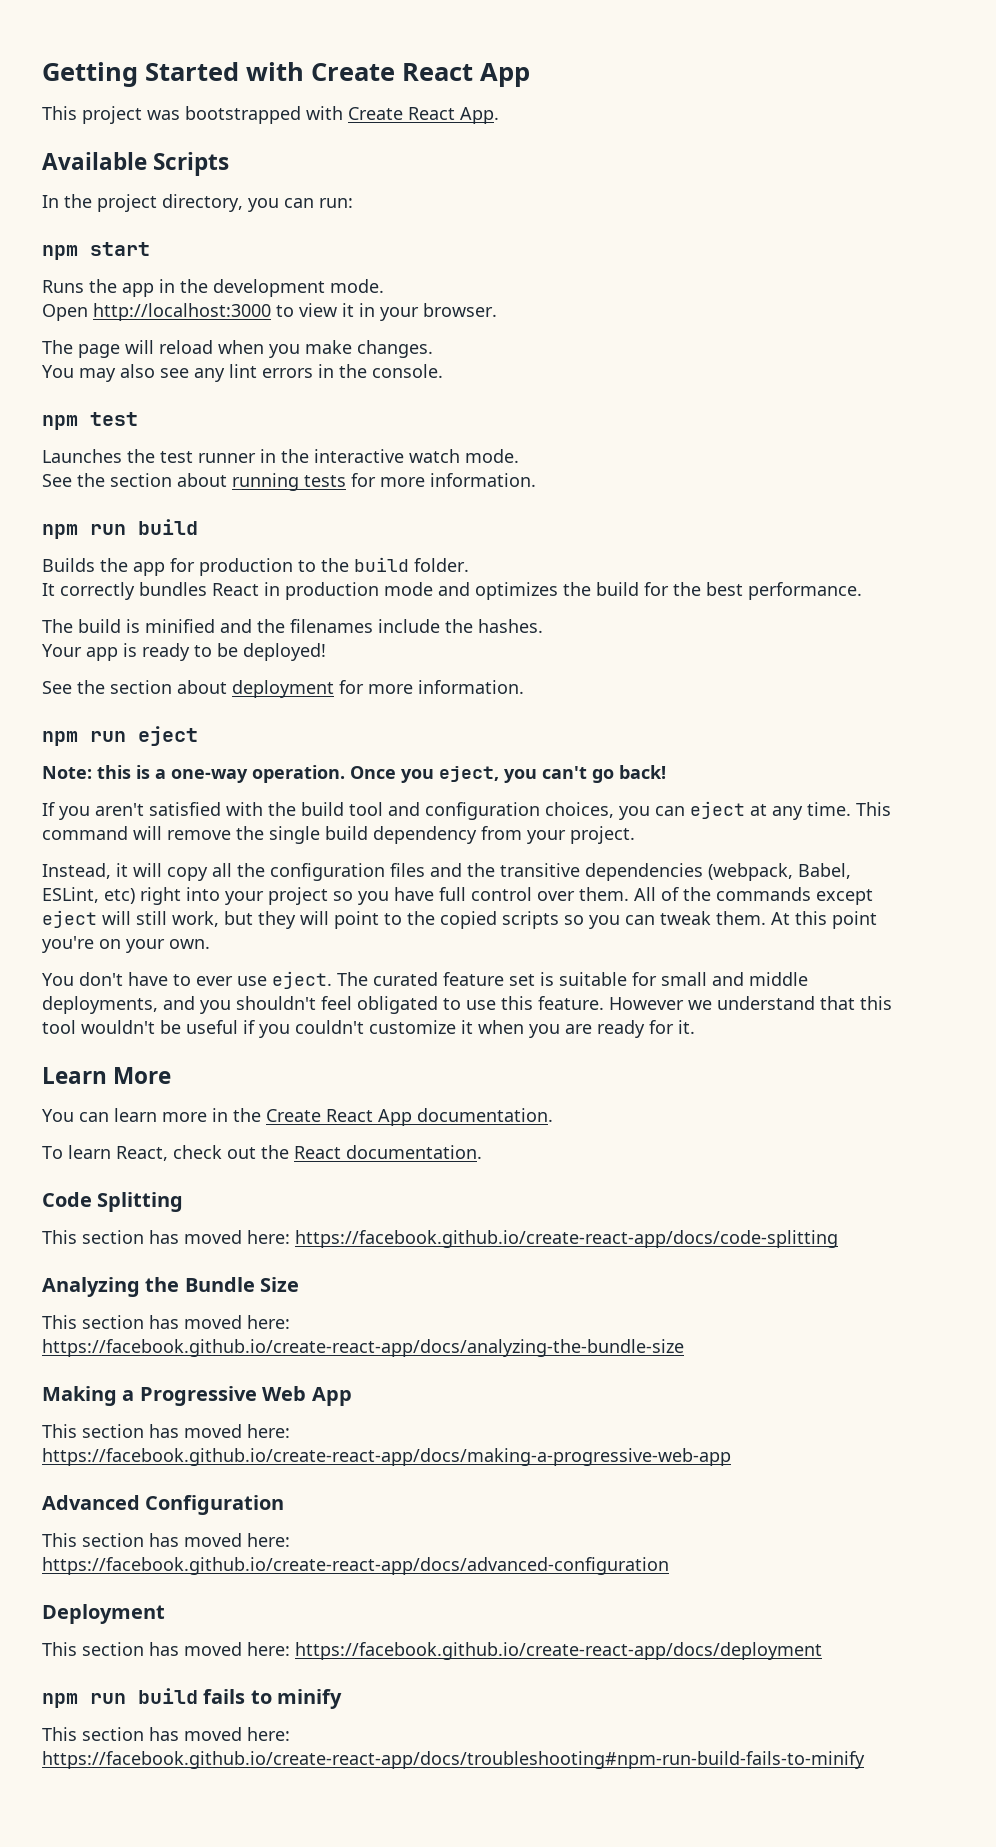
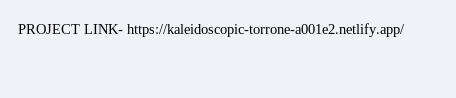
- Getting Started with Create React App
- This project was bootstrapped with Create React App.
- Available Scripts
- In the project directory, you can run:
- npm start
- Runs the app in the development mode.
- Open http://localhost:3000 to view it in your browser.
- The page will reload when you make changes.
- You may also see any lint errors in the console.
- npm test
- Launches the test runner in the interactive watch mode.
- See the section about running tests for more information.
- npm run build
- Builds the app for production to the build folder.
- It correctly bundles React in production mode and optimizes the build for the best performance.
- The build is minified and the filenames include the hashes.
- Your app is ready to be deployed!
- See the section about deployment for more information.
- npm run eject
- Note: this is a one-way operation. Once you eject, you can't go back!
- If you aren't satisfied with the build tool and configuration choices, you can eject at any time. This command will remove the single build dependency from your project.
- Instead, it will copy all the configuration files and the transitive dependencies (webpack, Babel, ESLint, etc) right into your project so you have full control over them. All of the commands except eject will still work, but they will point to the copied scripts so you can tweak them. At this point you're on your own.
- You don't have to ever use eject. The curated feature set is suitable for small and middle deployments, and you shouldn't feel obligated to use this feature. However we understand that this tool wouldn't be useful if you couldn't customize it when you are ready for it.
- Learn More
- You can learn more in the Create React App documentation.
- To learn React, check out the React documentation.
- Code Splitting
- This section has moved here: https://facebook.github.io/create-react-app/docs/code-splitting
- Analyzing the Bundle Size
- This section has moved here: https://facebook.github.io/create-react-app/docs/analyzing-the-bundle-size
- Making a Progressive Web App
- This section has moved here: https://facebook.github.io/create-react-app/docs/making-a-progressive-web-app
- Advanced Configuration
- This section has moved here: https://facebook.github.io/create-react-app/docs/advanced-configuration
- Deployment
- This section has moved here: https://facebook.github.io/create-react-app/docs/deployment
- npm run build fails to minify
- This section has moved here: https://facebook.github.io/create-react-app/docs/troubleshooting#npm-run-build-fails-to-minify
+ PROJECT LINK- https://kaleidoscopic-torrone-a001e2.netlify.app/

